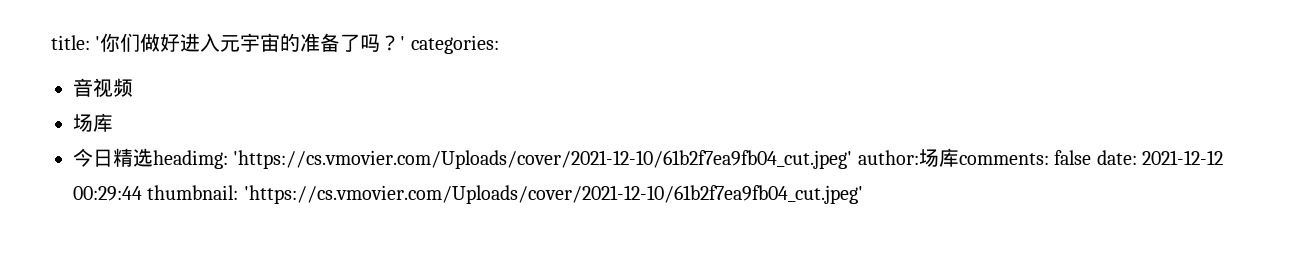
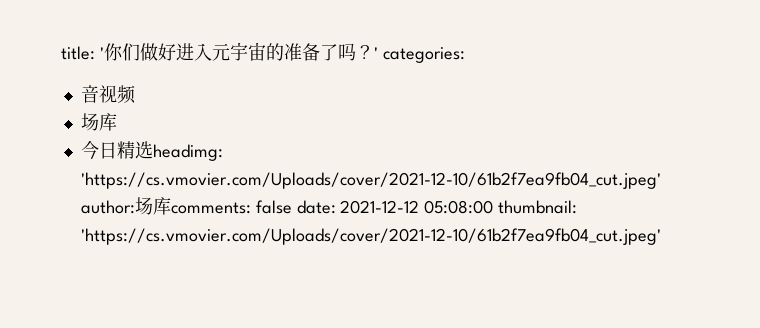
- 今日精选headimg: 'https://cs.vmovier.com/Uploads/cover/2021-12-10/61b2f7ea9fb04_cut.jpeg' author:场库comments: false date: 2021-12-12 00:29:44 thumbnail: 'https://cs.vmovier.com/Uploads/cover/2021-12-10/61b2f7ea9fb04_cut.jpeg'
+ 今日精选headimg: 'https://cs.vmovier.com/Uploads/cover/2021-12-10/61b2f7ea9fb04_cut.jpeg' author:场库comments: false date: 2021-12-12 05:08:00 thumbnail: 'https://cs.vmovier.com/Uploads/cover/2021-12-10/61b2f7ea9fb04_cut.jpeg'

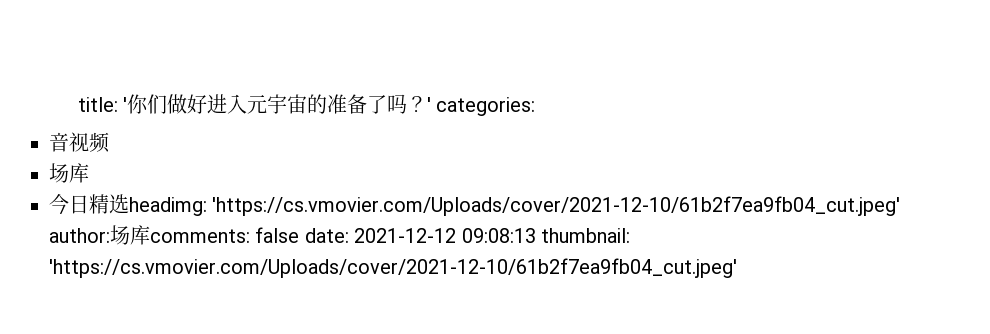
- 今日精选headimg: 'https://cs.vmovier.com/Uploads/cover/2021-12-10/61b2f7ea9fb04_cut.jpeg' author:场库comments: false date: 2021-12-12 05:08:00 thumbnail: 'https://cs.vmovier.com/Uploads/cover/2021-12-10/61b2f7ea9fb04_cut.jpeg'
+ 今日精选headimg: 'https://cs.vmovier.com/Uploads/cover/2021-12-10/61b2f7ea9fb04_cut.jpeg' author:场库comments: false date: 2021-12-12 09:08:13 thumbnail: 'https://cs.vmovier.com/Uploads/cover/2021-12-10/61b2f7ea9fb04_cut.jpeg'

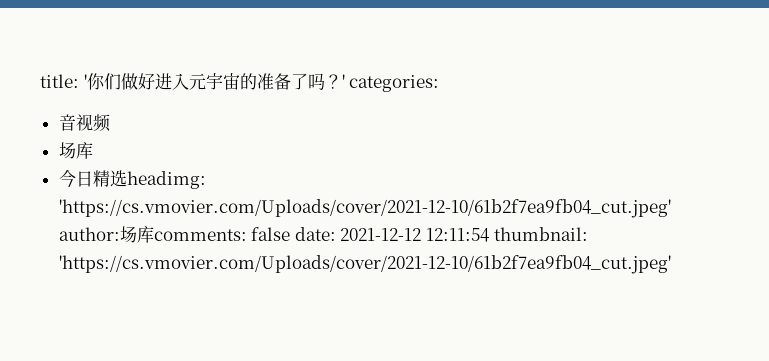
- 今日精选headimg: 'https://cs.vmovier.com/Uploads/cover/2021-12-10/61b2f7ea9fb04_cut.jpeg' author:场库comments: false date: 2021-12-12 09:08:13 thumbnail: 'https://cs.vmovier.com/Uploads/cover/2021-12-10/61b2f7ea9fb04_cut.jpeg'
+ 今日精选headimg: 'https://cs.vmovier.com/Uploads/cover/2021-12-10/61b2f7ea9fb04_cut.jpeg' author:场库comments: false date: 2021-12-12 12:11:54 thumbnail: 'https://cs.vmovier.com/Uploads/cover/2021-12-10/61b2f7ea9fb04_cut.jpeg'

